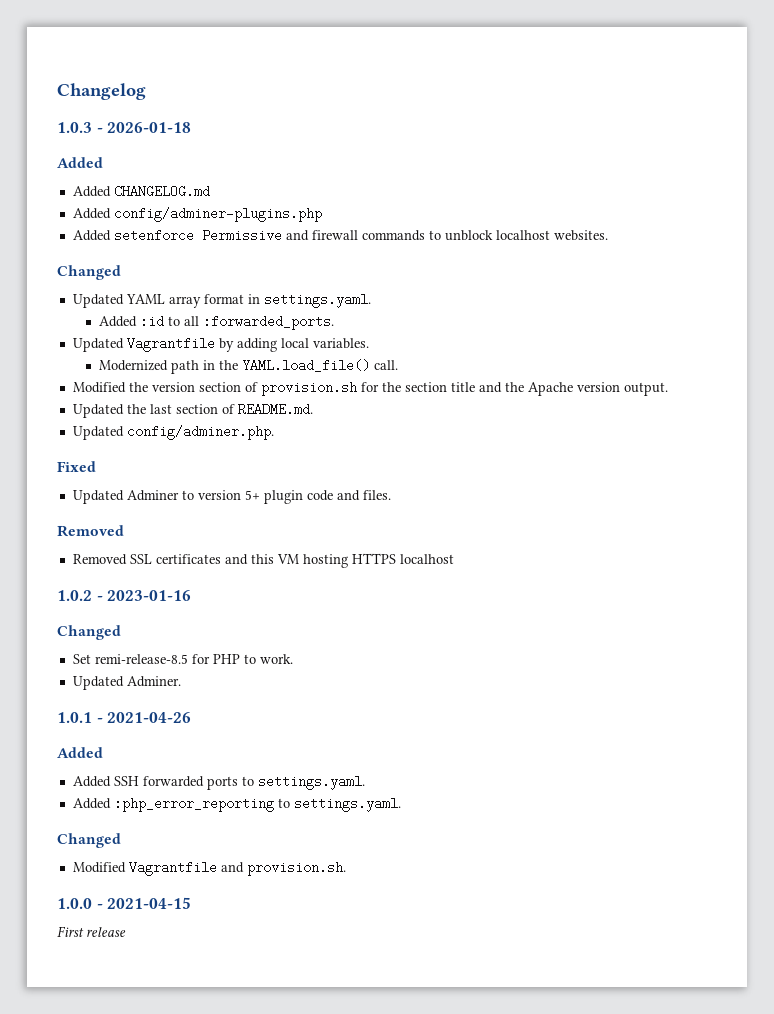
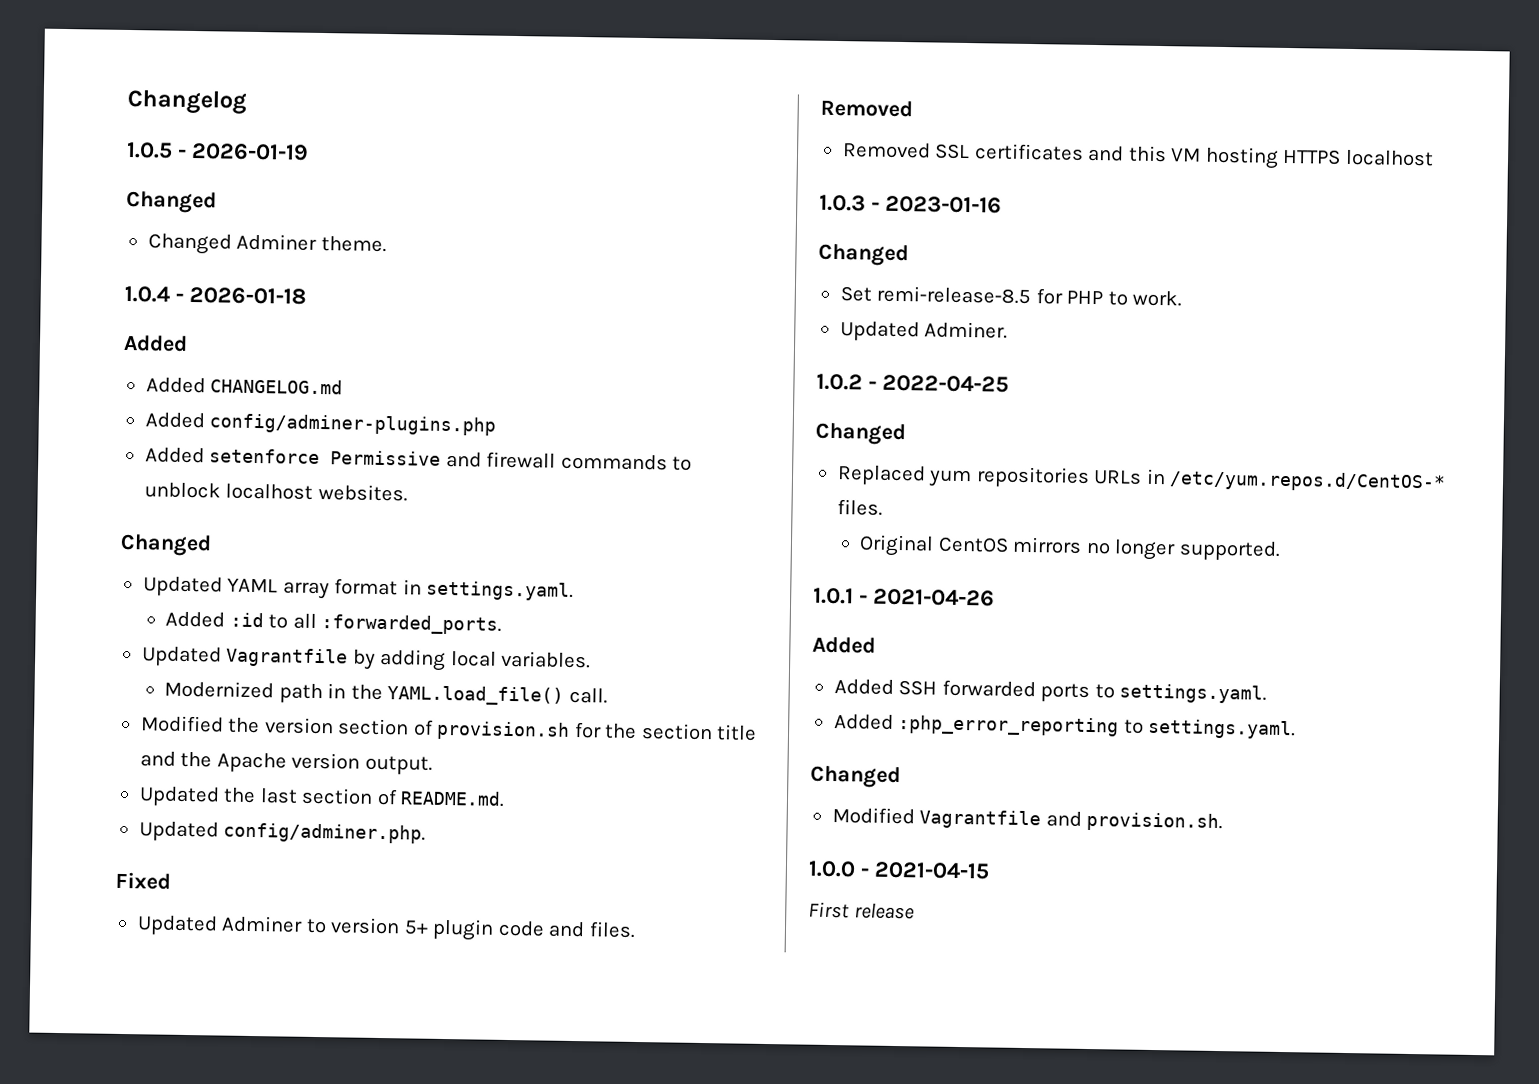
- 1.0.3 - 2026-01-18
+ 1.0.5 - 2026-01-19
+ Changed
+ Changed Adminer theme.
+ 1.0.4 - 2026-01-18
- 1.0.2 - 2023-01-16
+ 1.0.3 - 2023-01-16
+ 1.0.2 - 2022-04-25
+ Changed
+ Replaced yum repositories URLs in /etc/yum.repos.d/CentOS-* files.
+ Original CentOS mirrors no longer supported.

